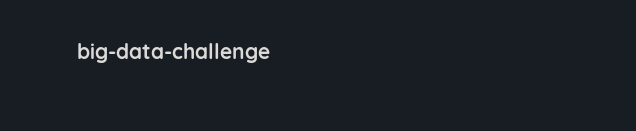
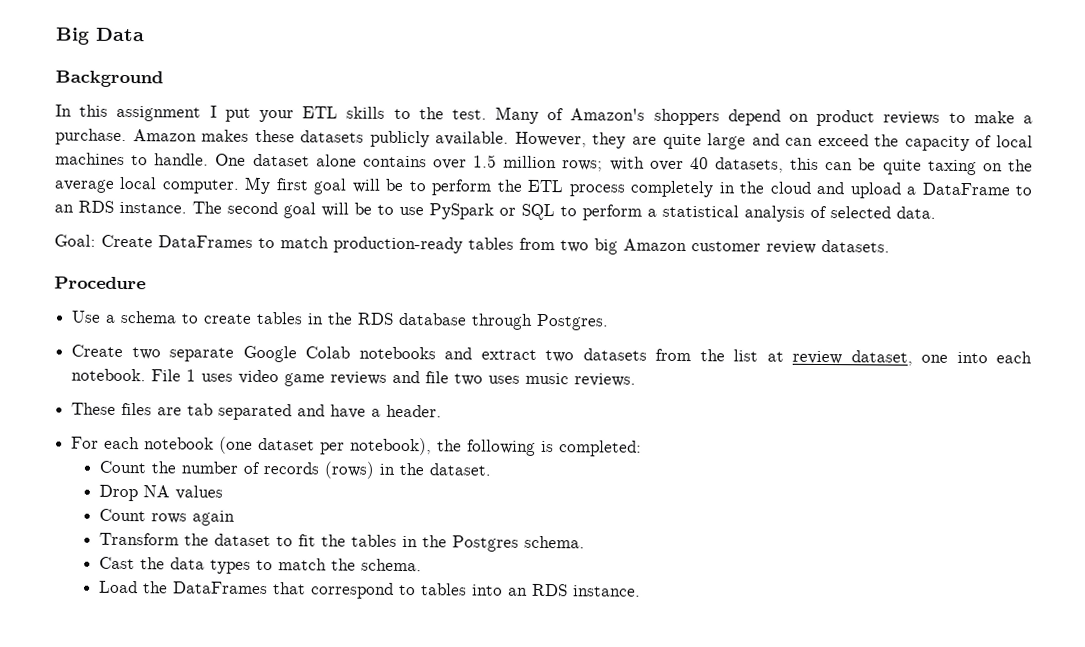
- big-data-challenge
+ Big Data
+ Background
+ In this assignment I put your ETL skills to the test. Many of Amazon's shoppers depend on product reviews to make a purchase. Amazon makes these datasets publicly available. However, they are quite large and can exceed the capacity of local machines to handle. One dataset alone contains over 1.5 million rows; with over 40 datasets, this can be quite taxing on the average local computer. My first goal will be to perform the ETL process completely in the cloud and upload a DataFrame to an RDS instance. The second goal will be to use PySpark or SQL to perform a statistical analysis of selected data.
+ Goal: Create DataFrames to match production-ready tables from two big Amazon customer review datasets.
+ Procedure
+ Use a schema to create tables in the RDS database through Postgres.
+ Create two separate Google Colab notebooks and extract two datasets from the list at review dataset, one into each notebook. File 1 uses video game reviews and file two uses music reviews.
+ These files are tab separated and have a header.
+ For each notebook (one dataset per notebook), the following is completed:
+ Count the number of records (rows) in the dataset.
+ Drop NA values
+ Count rows again
+ Transform the dataset to fit the tables in the Postgres schema.
+ Cast the data types to match the schema.
+ Load the DataFrames that correspond to tables into an RDS instance.

